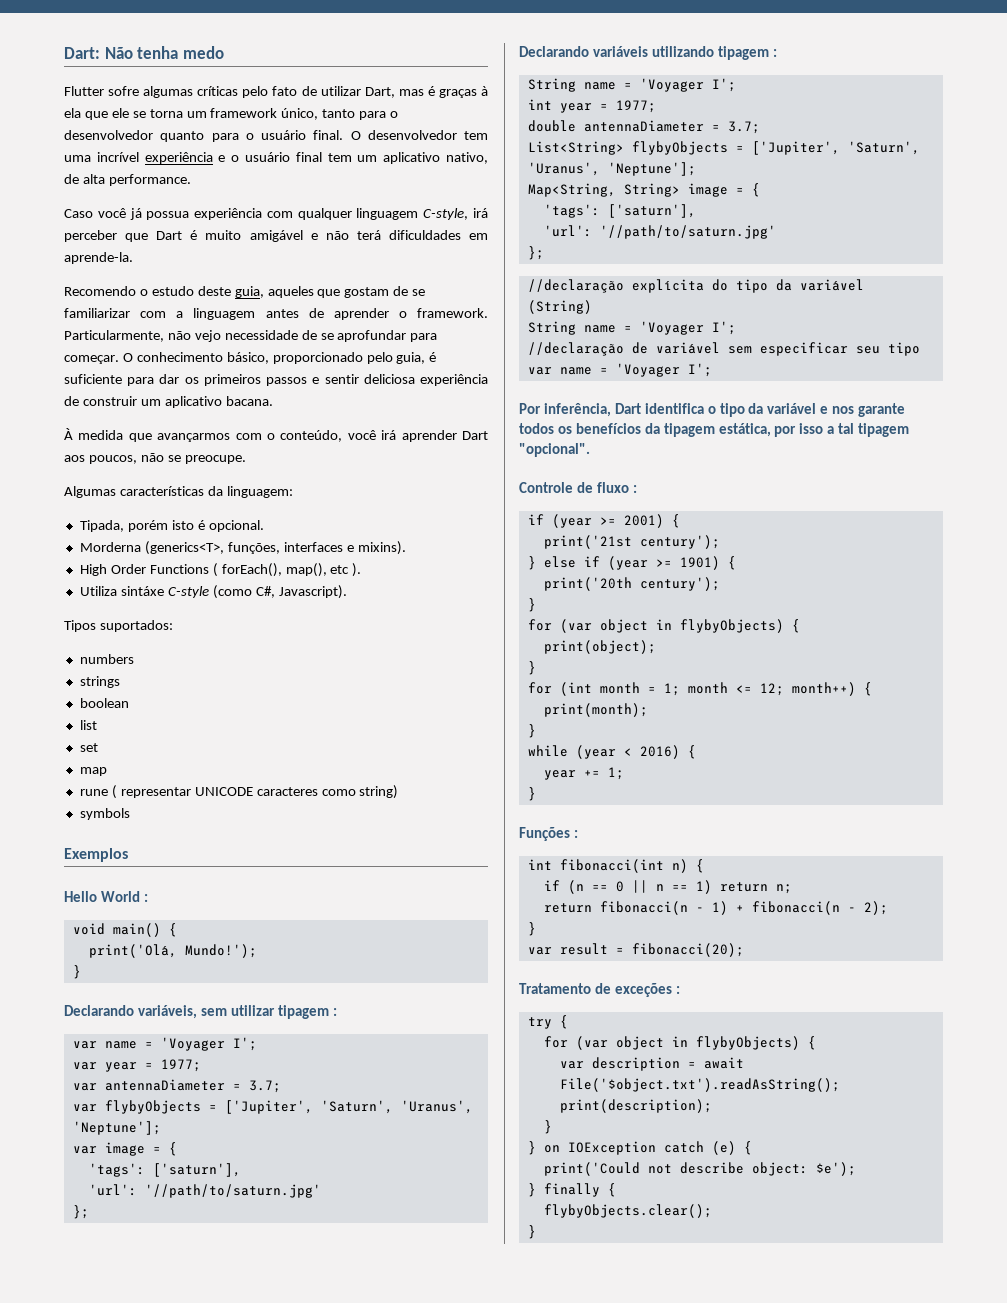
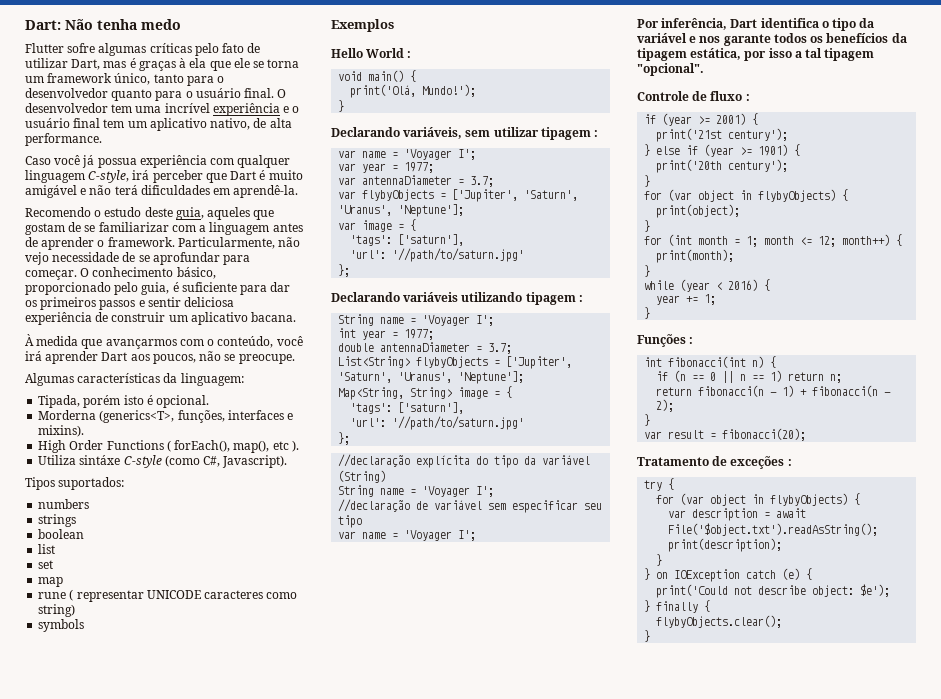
- Caso você já possua experiência com qualquer linguagem C-style, irá perceber que Dart é muito amigável e não terá dificuldades em aprende-la.
+ Caso você já possua experiência com qualquer linguagem C-style, irá perceber que Dart é muito amigável e não terá dificuldades em aprendê-la.

